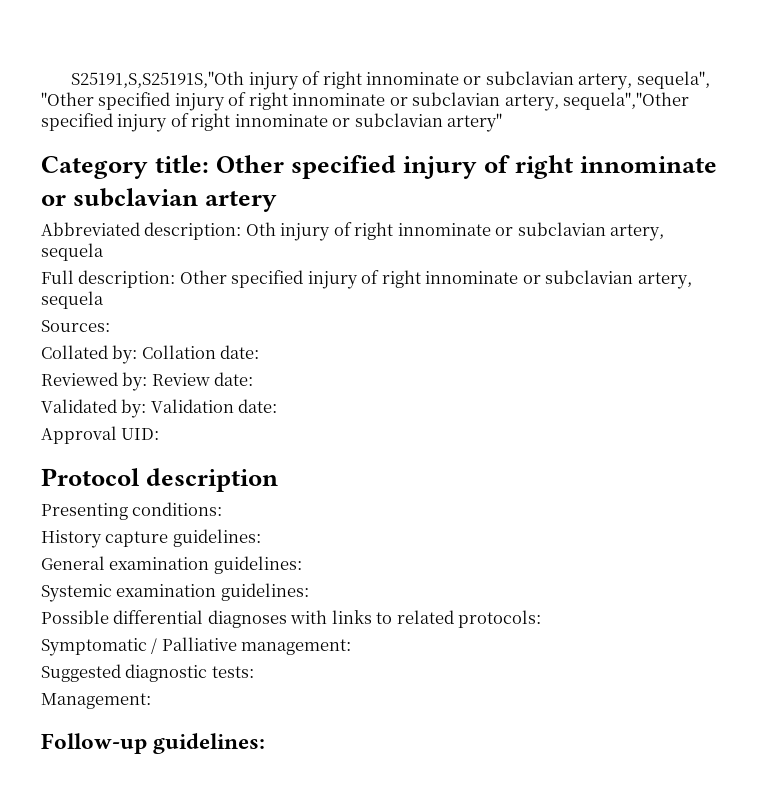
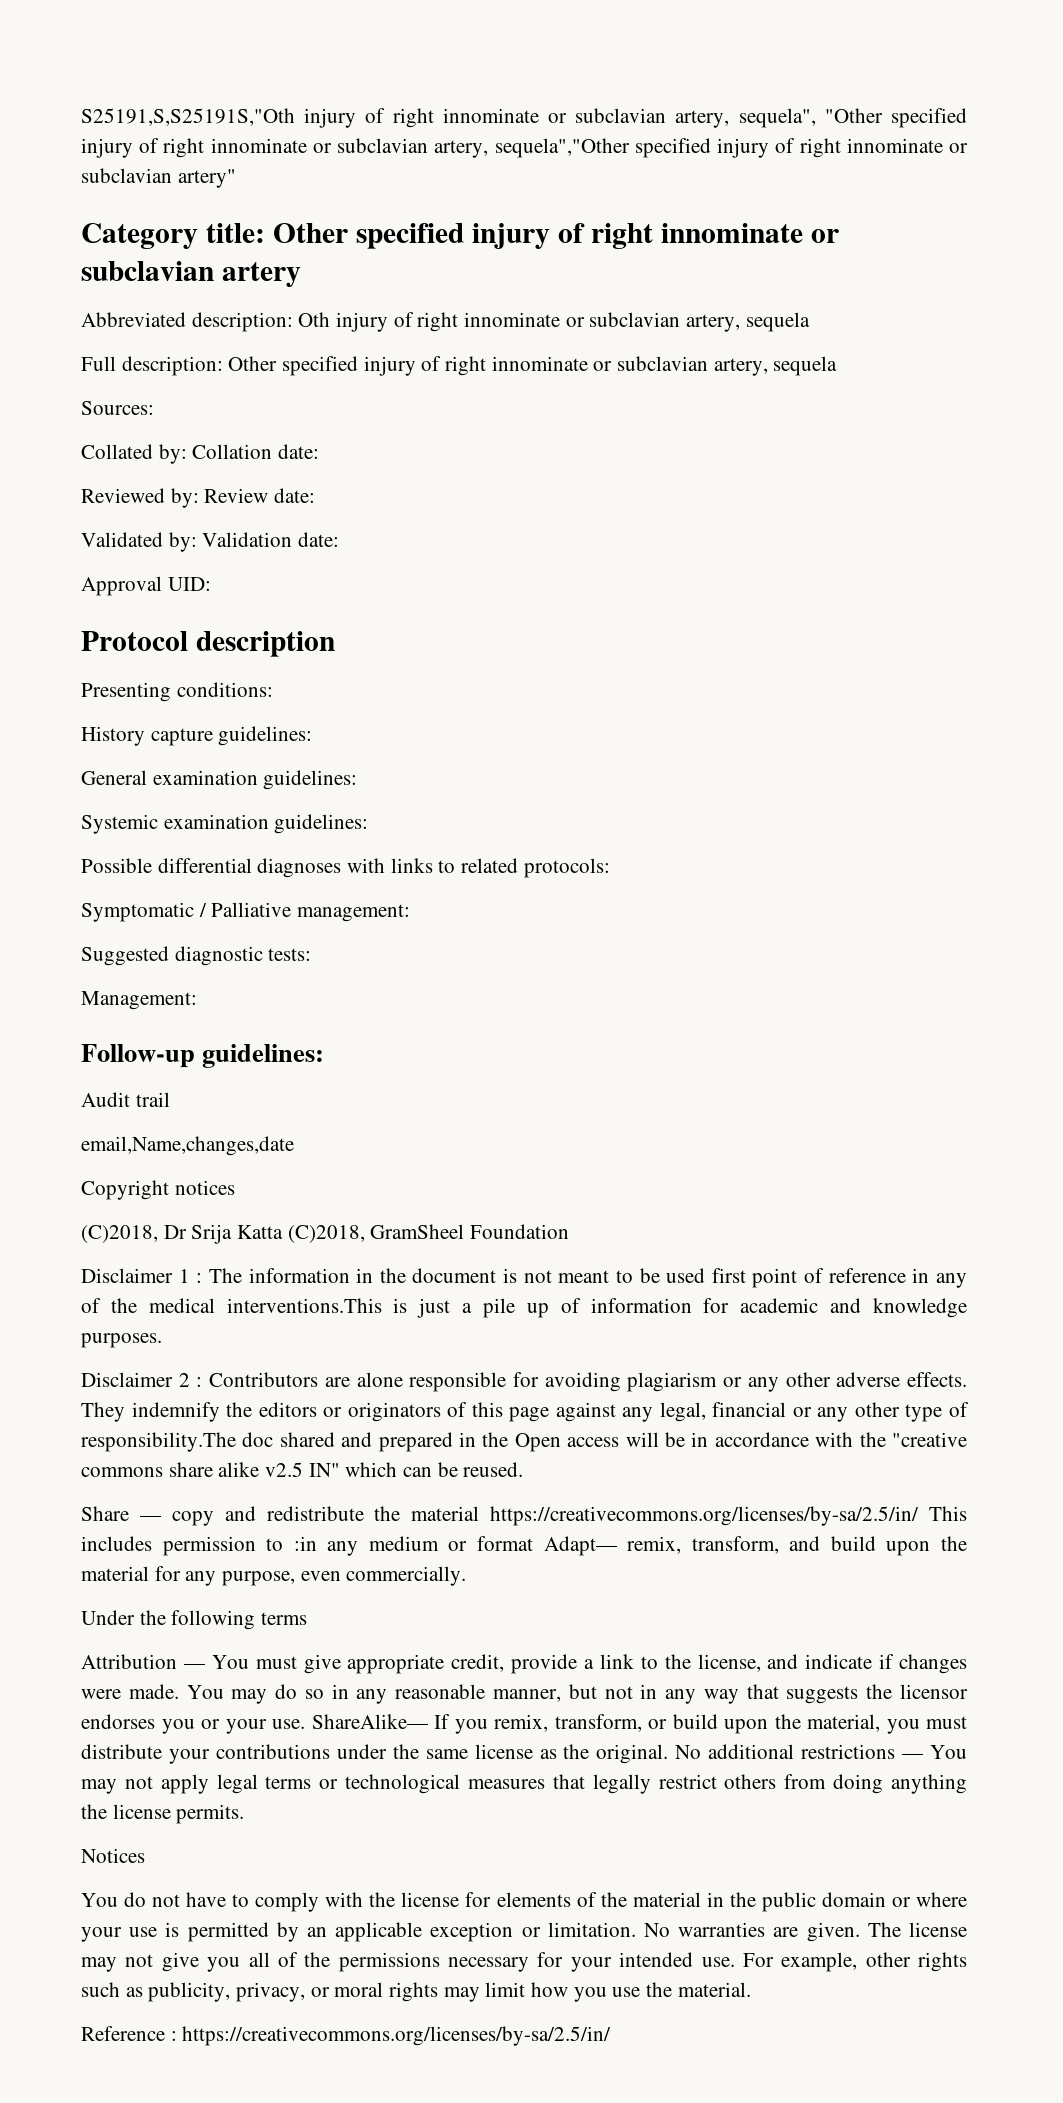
+ Audit trail
+ email,Name,changes,date
+ Copyright notices
+ (C)2018, Dr Srija Katta (C)2018, GramSheel Foundation
+ Disclaimer 1 : The information in the document is not meant to be used first point of reference in any of the medical interventions.This is just a pile up of information for academic and knowledge purposes.
+ Disclaimer 2 : Contributors are alone responsible for avoiding plagiarism or any other adverse effects. They indemnify the editors or originators of this page against any legal, financial or any other type of responsibility.The doc shared and prepared in the Open access will be in accordance with the "creative commons share alike v2.5 IN" which can be reused.
+ Share — copy and redistribute the material https://creativecommons.org/licenses/by-sa/2.5/in/ This includes permission to :in any medium or format Adapt— remix, transform, and build upon the material for any purpose, even commercially.
+ Under the following terms
+ Attribution — You must give appropriate credit, provide a link to the license, and indicate if changes were made. You may do so in any reasonable manner, but not in any way that suggests the licensor endorses you or your use. ShareAlike— If you remix, transform, or build upon the material, you must distribute your contributions under the same license as the original. No additional restrictions — You may not apply legal terms or technological measures that legally restrict others from doing anything the license permits.
+ Notices
+ You do not have to comply with the license for elements of the material in the public domain or where your use is permitted by an applicable exception or limitation. No warranties are given. The license may not give you all of the permissions necessary for your intended use. For example, other rights such as publicity, privacy, or moral rights may limit how you use the material.
+ Reference : https://creativecommons.org/licenses/by-sa/2.5/in/

